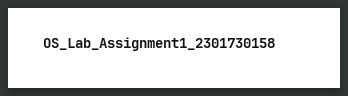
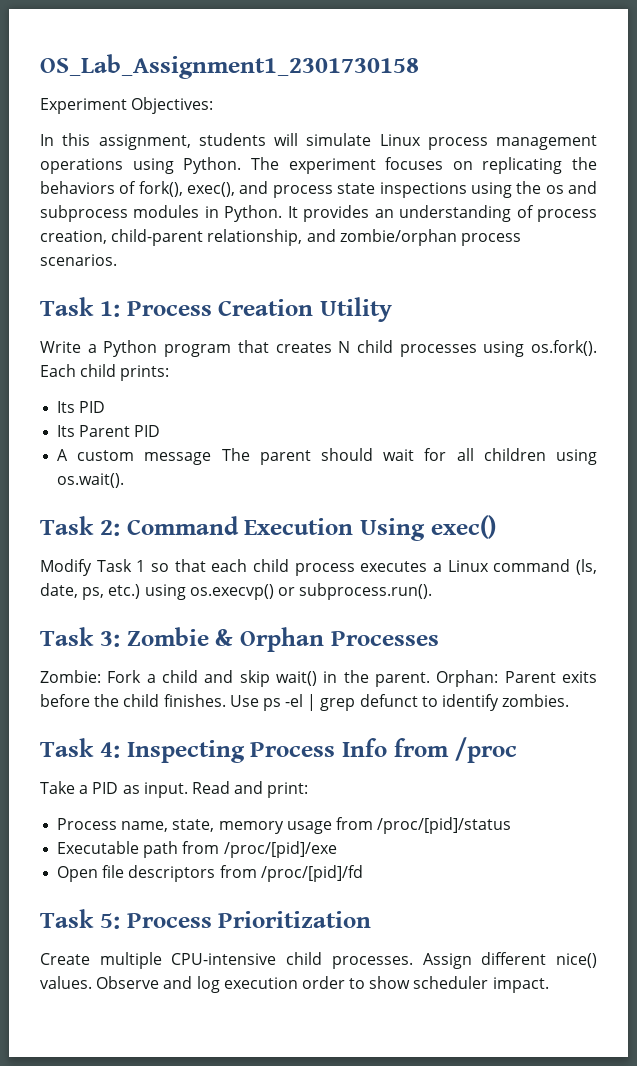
+ Experiment Objectives:
+ In this assignment, students will simulate Linux process management operations using Python. The experiment focuses on replicating the behaviors of fork(), exec(), and process state inspections using the os and subprocess modules in Python. It provides an understanding of process creation, child-parent relationship, and zombie/orphan process scenarios.
+ Task 1: Process Creation Utility
+ Write a Python program that creates N child processes using os.fork(). Each child prints:
+ Its PID
+ Its Parent PID
+ A custom message The parent should wait for all children using os.wait().
+ Task 2: Command Execution Using exec()
+ Modify Task 1 so that each child process executes a Linux command (ls, date, ps, etc.) using os.execvp() or subprocess.run().
+ Task 3: Zombie & Orphan Processes
+ Zombie: Fork a child and skip wait() in the parent. Orphan: Parent exits before the child finishes. Use ps -el | grep defunct to identify zombies.
+ Task 4: Inspecting Process Info from /proc
+ Take a PID as input. Read and print:
+ Process name, state, memory usage from /proc/[pid]/status
+ Executable path from /proc/[pid]/exe
+ Open file descriptors from /proc/[pid]/fd
+ Task 5: Process Prioritization
+ Create multiple CPU-intensive child processes. Assign different nice() values. Observe and log execution order to show scheduler impact.

